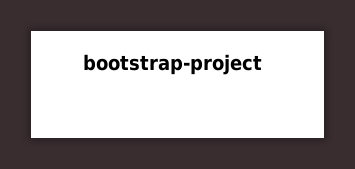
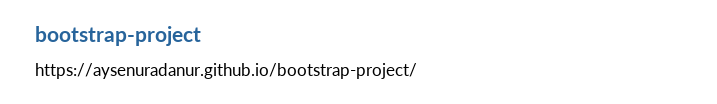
+ https://aysenuradanur.github.io/bootstrap-project/

